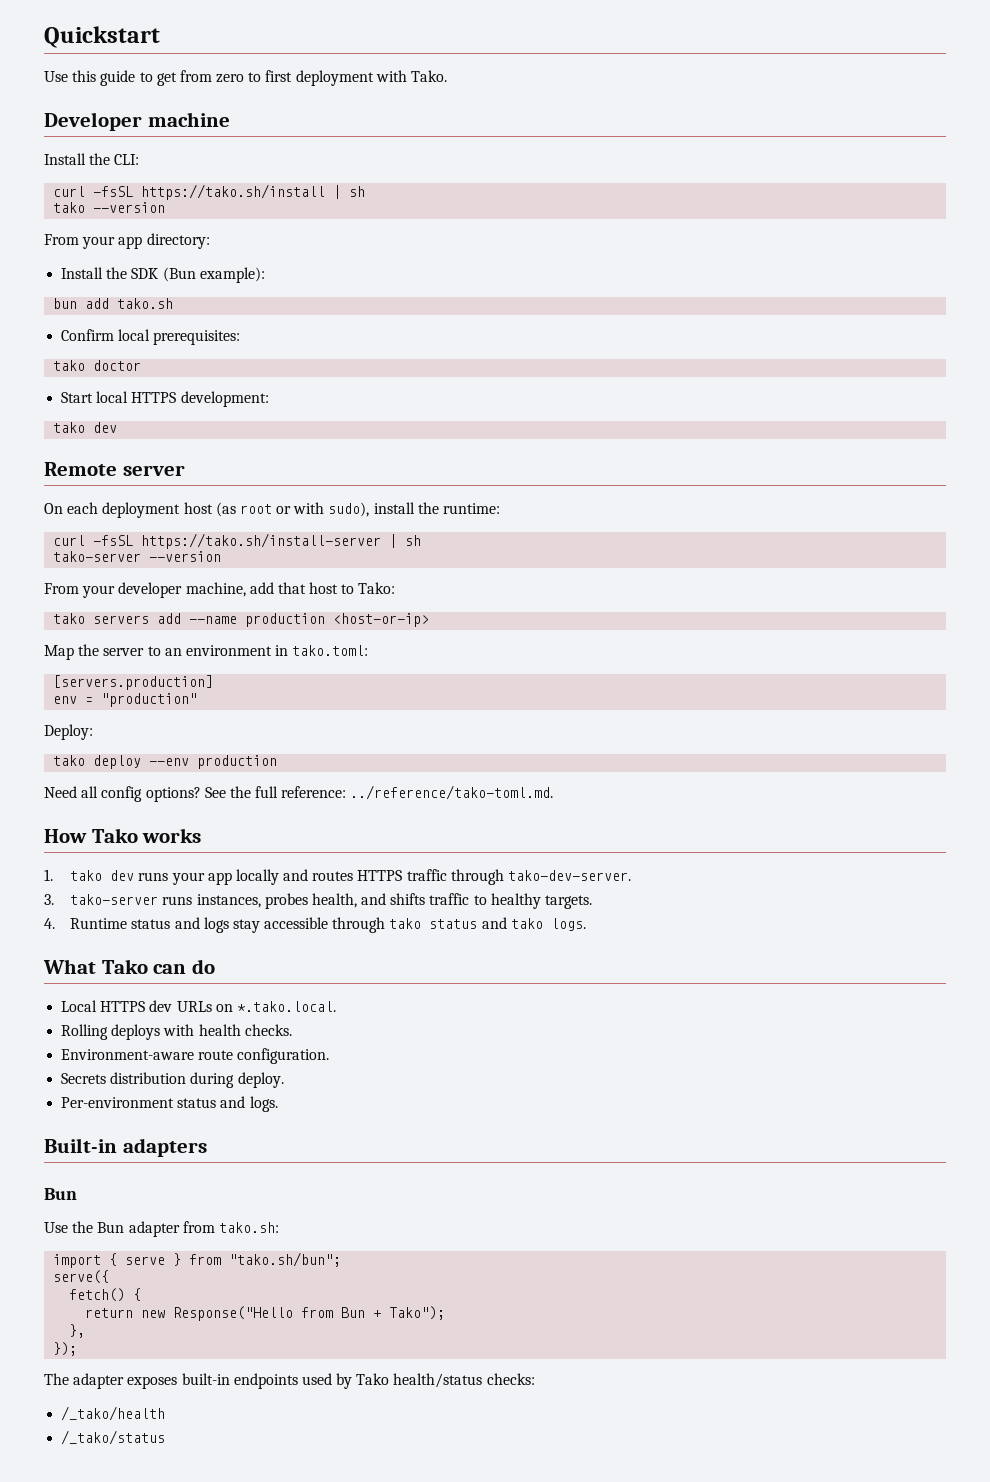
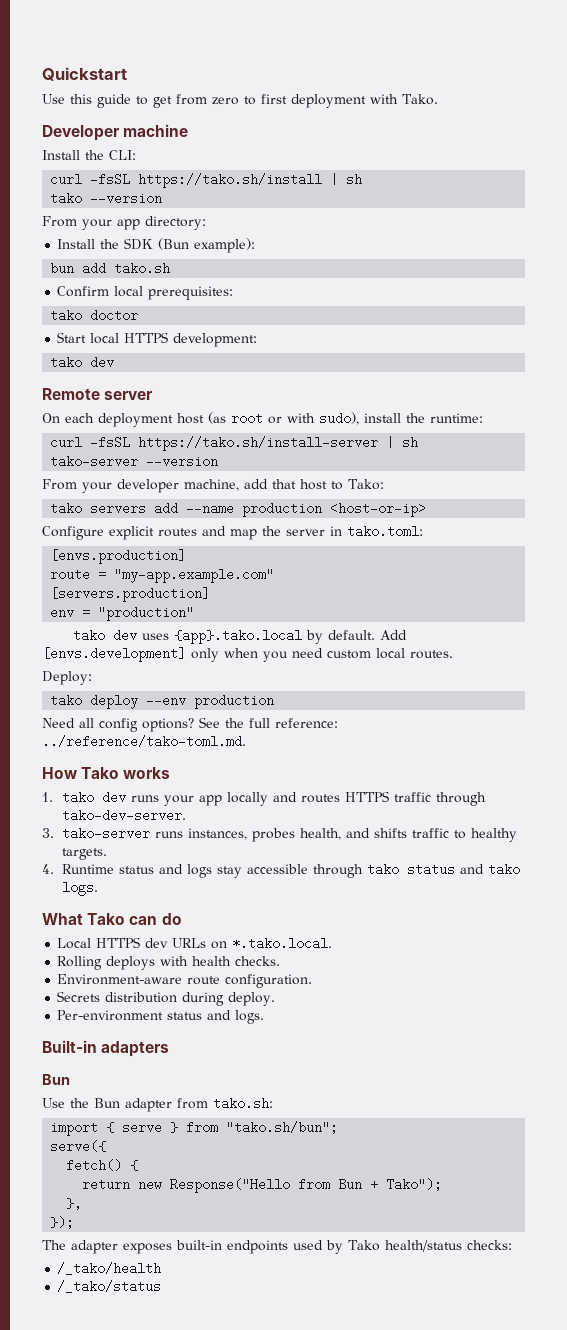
- Map the server to an environment in tako.toml:
+ Configure explicit routes and map the server in tako.toml:
+ [envs.production]
+ route = "my-app.example.com"
  [servers.production]
  env = "production"
+ tako dev uses {app}.tako.local by default. Add [envs.development] only when you need custom local routes.

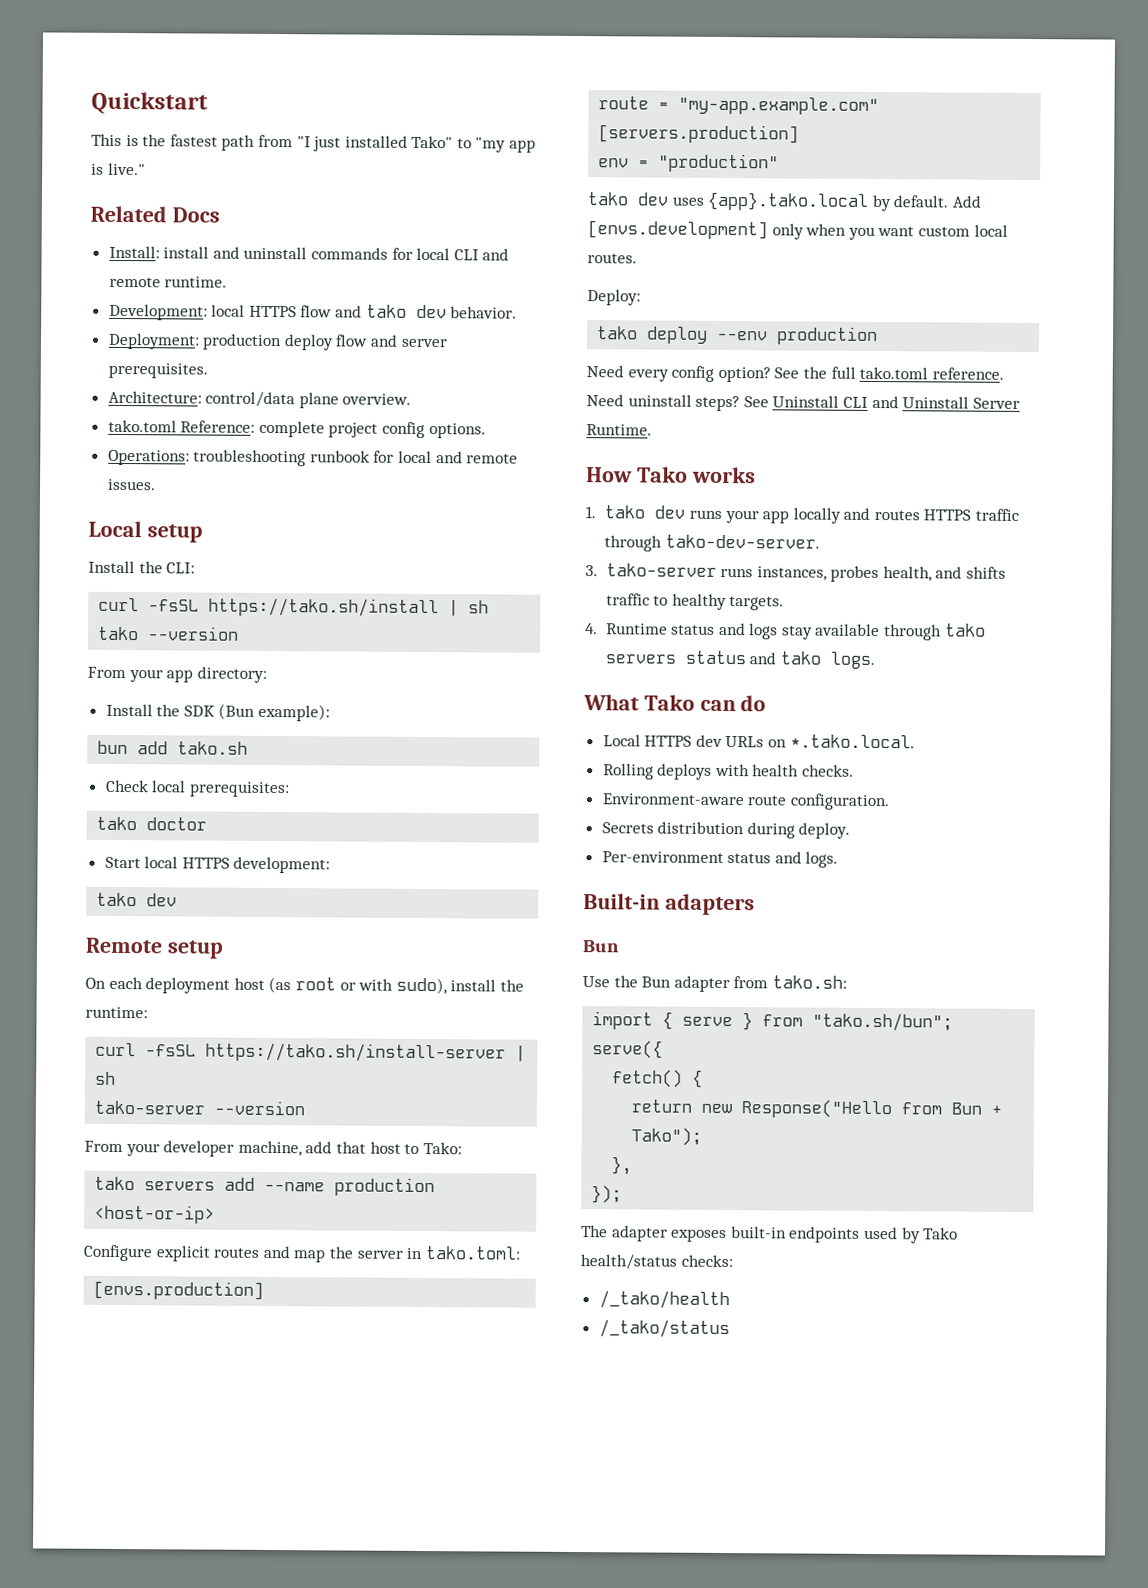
- Use this guide to get from zero to first deployment with Tako.
- Developer machine
+ This is the fastest path from "I just installed Tako" to "my app is live."
+ Related Docs
+ Install: install and uninstall commands for local CLI and remote runtime.
+ Development: local HTTPS flow and tako dev behavior.
+ Deployment: production deploy flow and server prerequisites.
+ Architecture: control/data plane overview.
+ tako.toml Reference: complete project config options.
+ Operations: troubleshooting runbook for local and remote issues.
+ Local setup
- Confirm local prerequisites:
+ Check local prerequisites:
- Remote server
+ Remote setup
- Add [envs.development] only when you need custom local routes.
+ Add [envs.development] only when you want custom local routes.
- Need all config options? See the full reference: ../reference/tako-toml.md.
+ Need every config option? See the full tako.toml reference. Need uninstall steps? See Uninstall CLI and Uninstall Server Runtime.
- 4. Runtime status and logs stay accessible through tako status and tako logs.
+ 4. Runtime status and logs stay available through tako servers status and tako logs.

